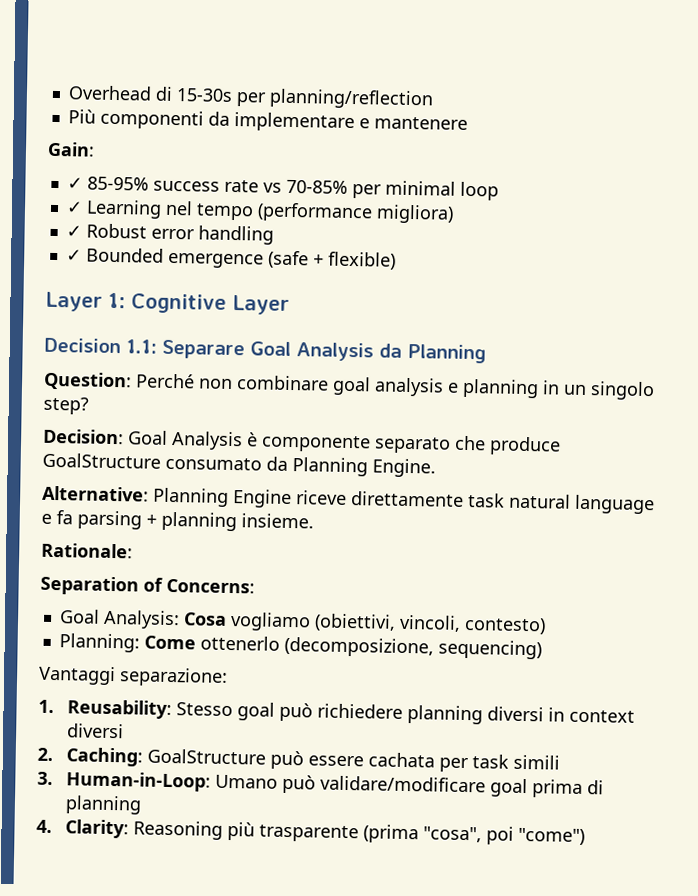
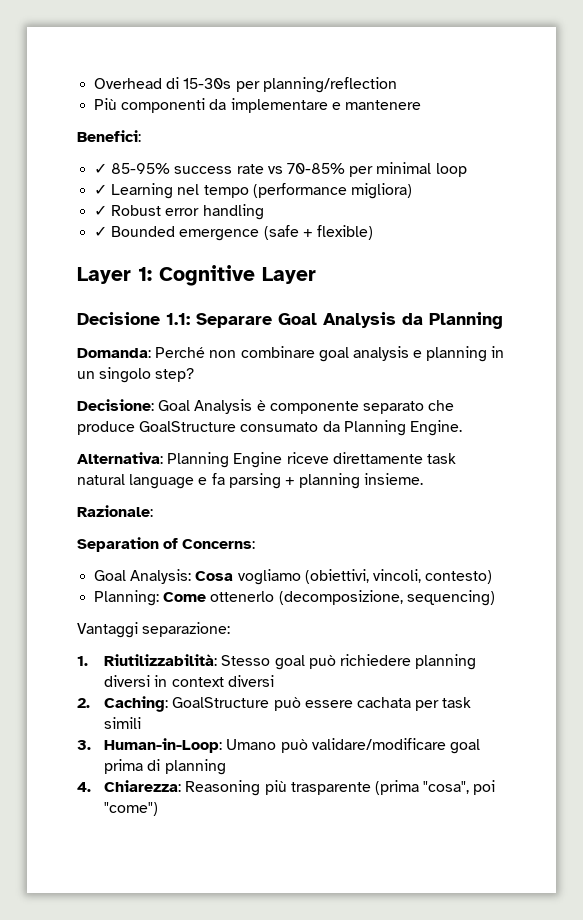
- Gain:
+ Benefici:
- Decision 1.1: Separare Goal Analysis da Planning
+ Decisione 1.1: Separare Goal Analysis da Planning
- Question: Perché non combinare goal analysis e planning in un singolo step?
+ Domanda: Perché non combinare goal analysis e planning in un singolo step?
- Decision: Goal Analysis è componente separato che produce GoalStructure consumato da Planning Engine.
+ Decisione: Goal Analysis è componente separato che produce GoalStructure consumato da Planning Engine.
- Alternative: Planning Engine riceve direttamente task natural language e fa parsing + planning insieme.
+ Alternativa: Planning Engine riceve direttamente task natural language e fa parsing + planning insieme.
- Rationale:
+ Razionale:
- 1. Reusability: Stesso goal può richiedere planning diversi in context diversi
+ 1. Riutilizzabilità: Stesso goal può richiedere planning diversi in context diversi
- 4. Clarity: Reasoning più trasparente (prima "cosa", poi "come")
+ 4. Chiarezza: Reasoning più trasparente (prima "cosa", poi "come")

